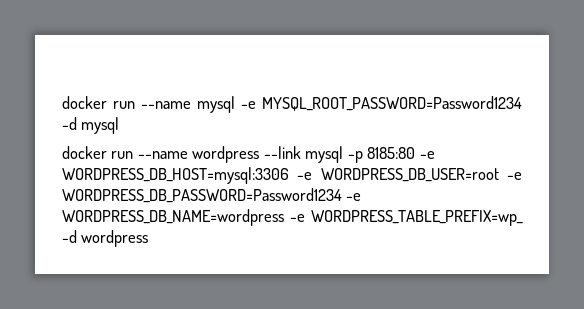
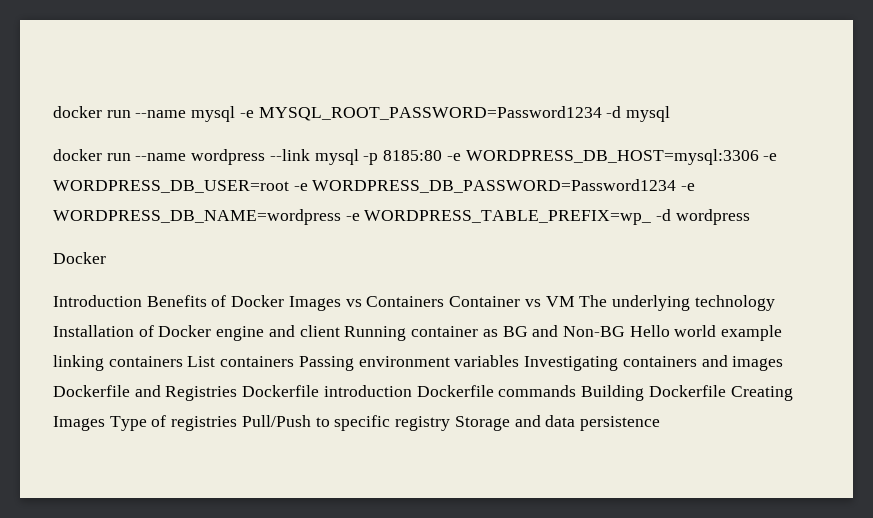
  docker run --name wordpress --link mysql -p 8185:80 -e WORDPRESS_DB_HOST=mysql:3306 -e WORDPRESS_DB_USER=root -e WORDPRESS_DB_PASSWORD=Password1234 -e WORDPRESS_DB_NAME=wordpress -e WORDPRESS_TABLE_PREFIX=wp_ -d wordpress
+ Docker
+ Introduction Benefits of Docker Images vs Containers Container vs VM The underlying technology Installation of Docker engine and client Running container as BG and Non-BG Hello world example linking containers List containers Passing environment variables Investigating containers and images Dockerfile and Registries Dockerfile introduction Dockerfile commands Building Dockerfile Creating Images Type of registries Pull/Push to specific registry Storage and data persistence

